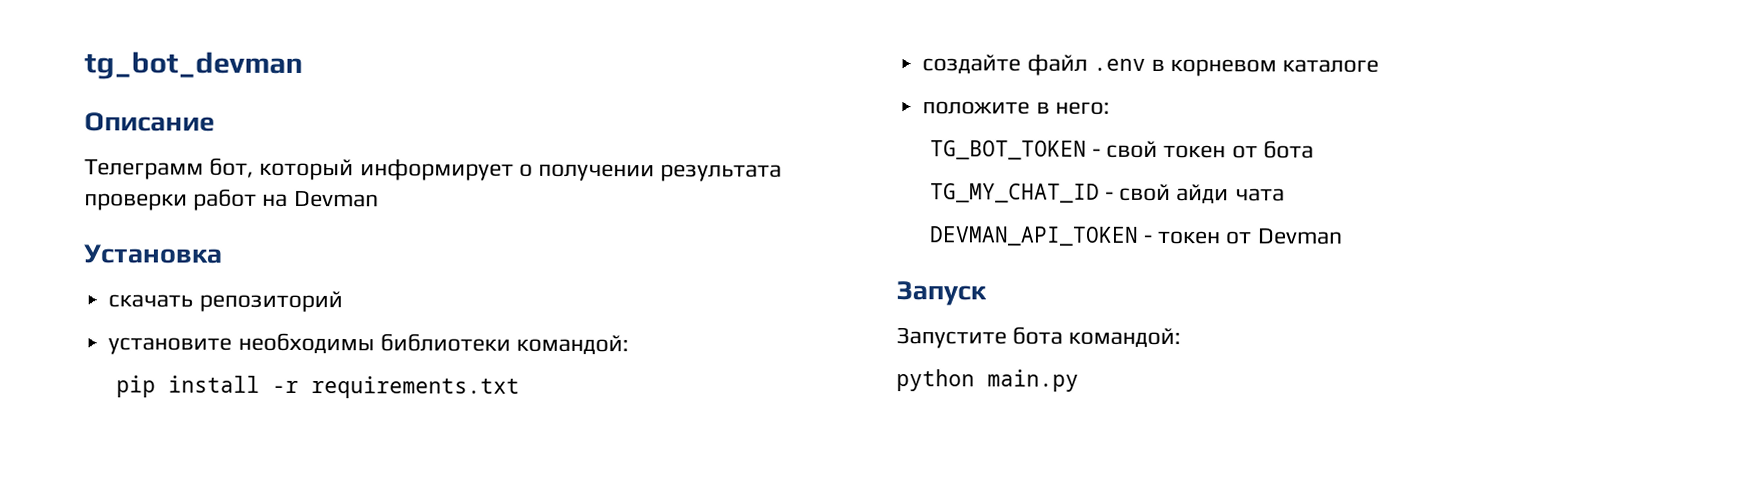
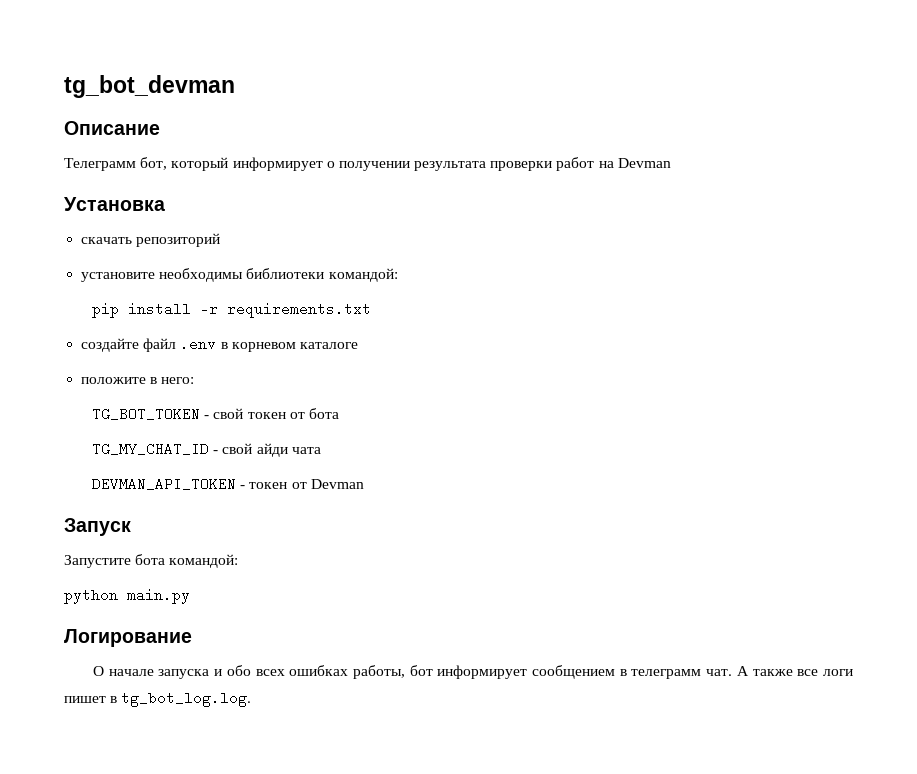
+ Логирование
+ О начале запуска и обо всех ошибках работы, бот информирует сообщением в телеграмм чат. А также все логи пишет в tg_bot_log.log.

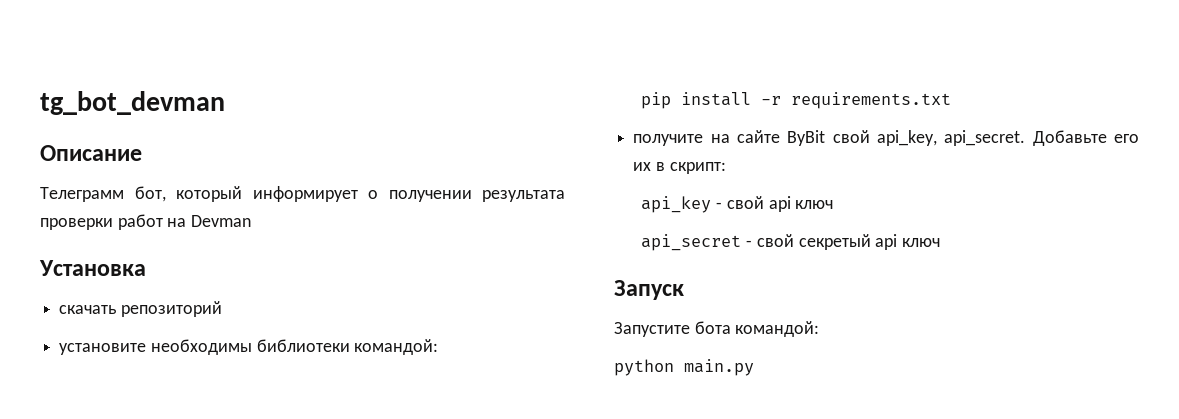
- создайте файл .env в корневом каталоге
- положите в него:
- TG_BOT_TOKEN - свой токен от бота
- TG_MY_CHAT_ID - свой айди чата
- DEVMAN_API_TOKEN - токен от Devman
+ получите на сайте ByBit свой api_key, api_secret. Добавьте его их в скрипт:
+ api_key - свой api ключ
+ api_secret - свой секретый api ключ
- Логирование
- О начале запуска и обо всех ошибках работы, бот информирует сообщением в телеграмм чат. А также все логи пишет в tg_bot_log.log.

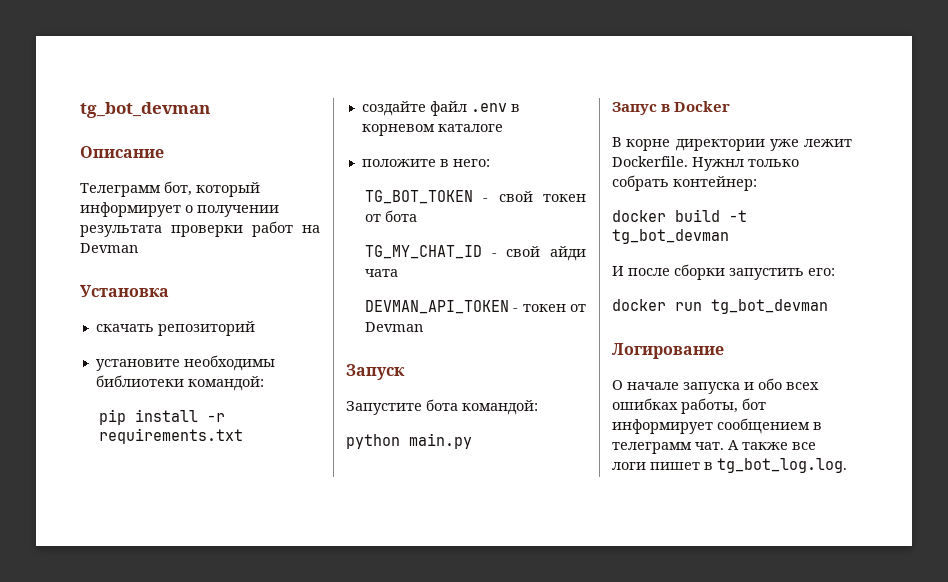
- получите на сайте ByBit свой api_key, api_secret. Добавьте его их в скрипт:
- api_key - свой api ключ
- api_secret - свой секретый api ключ
+ создайте файл .env в корневом каталоге
+ положите в него:
+ TG_BOT_TOKEN - свой токен от бота
+ TG_MY_CHAT_ID - свой айди чата
+ DEVMAN_API_TOKEN - токен от Devman
+ Запус в Docker
+ В корне директории уже лежит Dockerfile. Нужнл только собрать контейнер:
+ docker build -t tg_bot_devman
+ И после сборки запустить его:
+ docker run tg_bot_devman
+ Логирование
+ О начале запуска и обо всех ошибках работы, бот информирует сообщением в телеграмм чат. А также все логи пишет в tg_bot_log.log.

